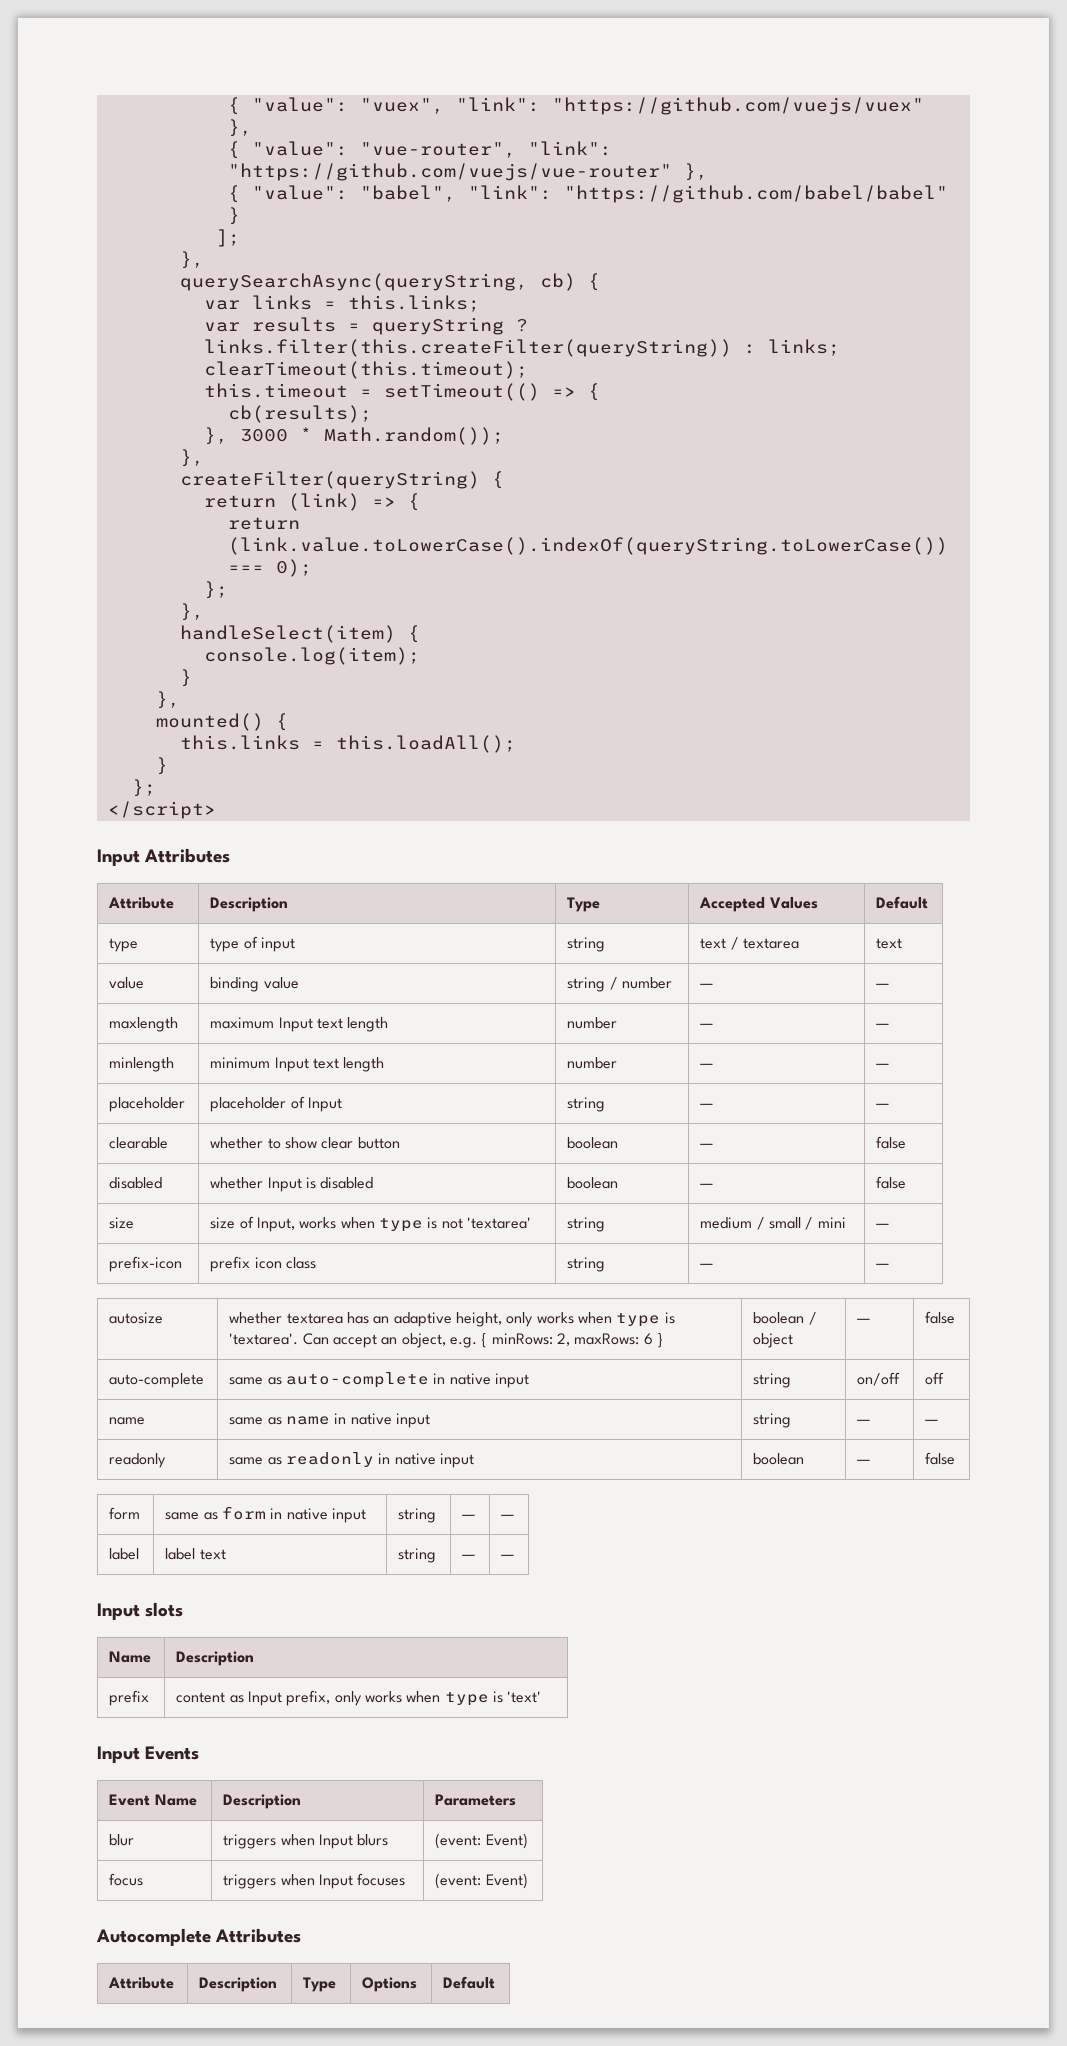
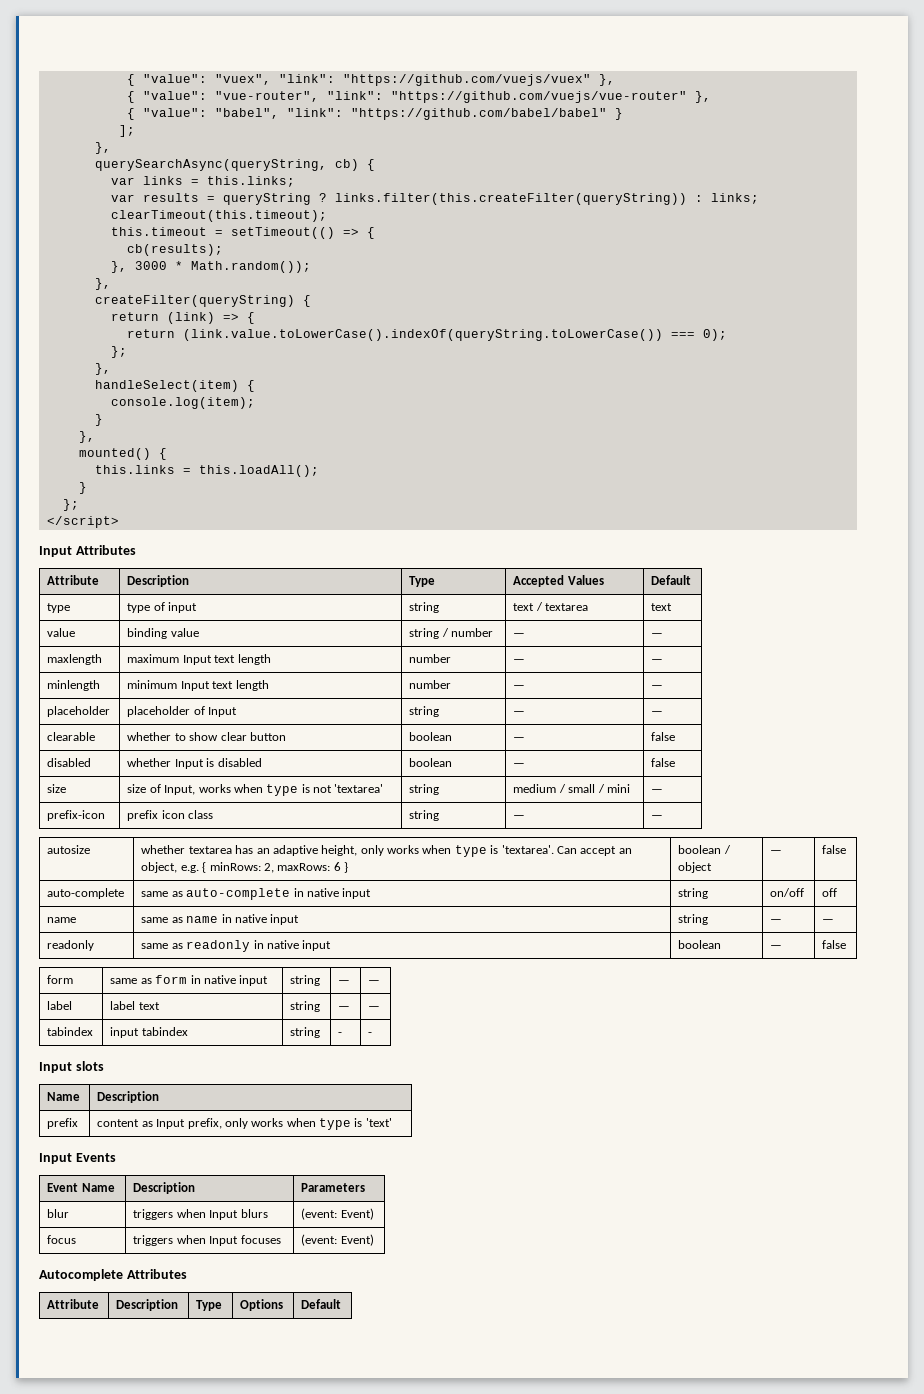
+ tabindex | input tabindex | string | - | -

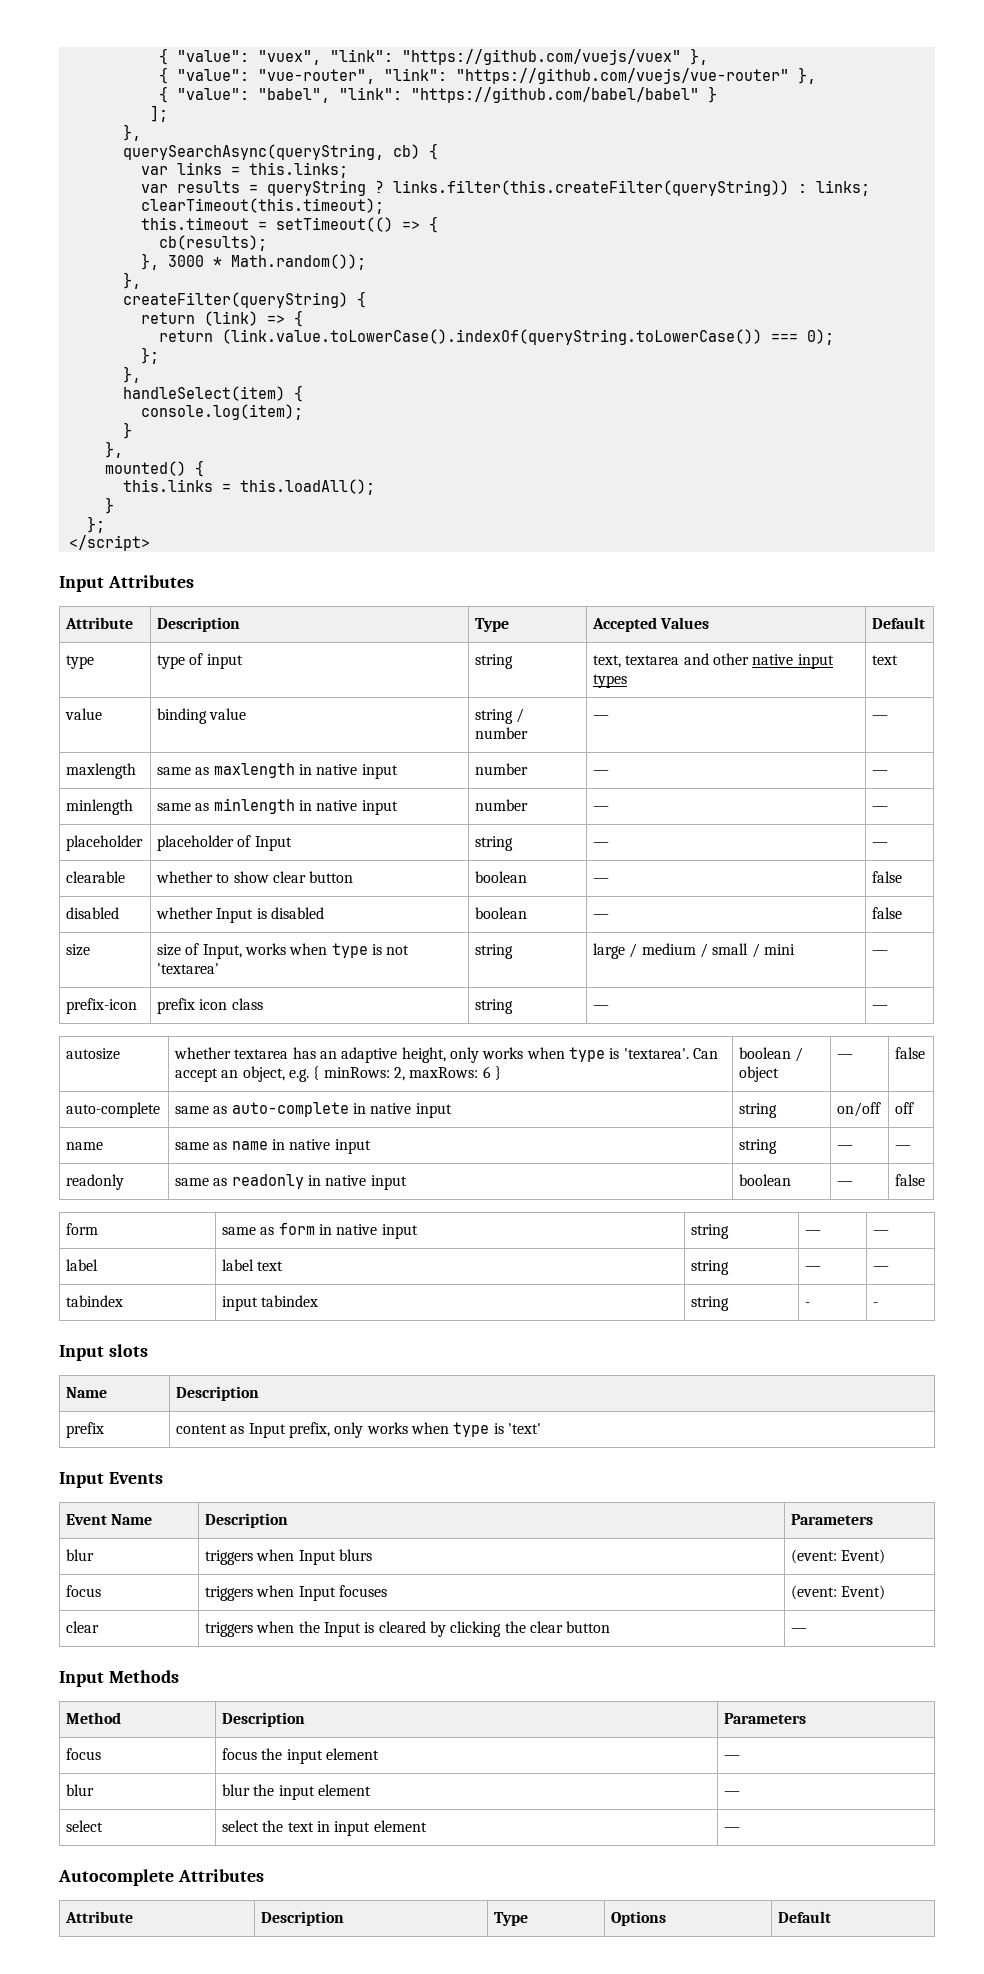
- type | type of input | string | text / textarea | text
+ type | type of input | string | text, textarea and other native input types | text
- maxlength | maximum Input text length | number | — | —
- minlength | minimum Input text length | number | — | —
+ maxlength | same as maxlength in native input | number | — | —
+ minlength | same as minlength in native input | number | — | —
- size | size of Input, works when type is not 'textarea' | string | medium / small / mini | —
+ size | size of Input, works when type is not 'textarea' | string | large / medium / small / mini | —
+ clear | triggers when the Input is cleared by clicking the clear button | —
+ Input Methods
+ Method | Description | Parameters
+ focus | focus the input element | —
+ blur | blur the input element | —
+ select | select the text in input element | —

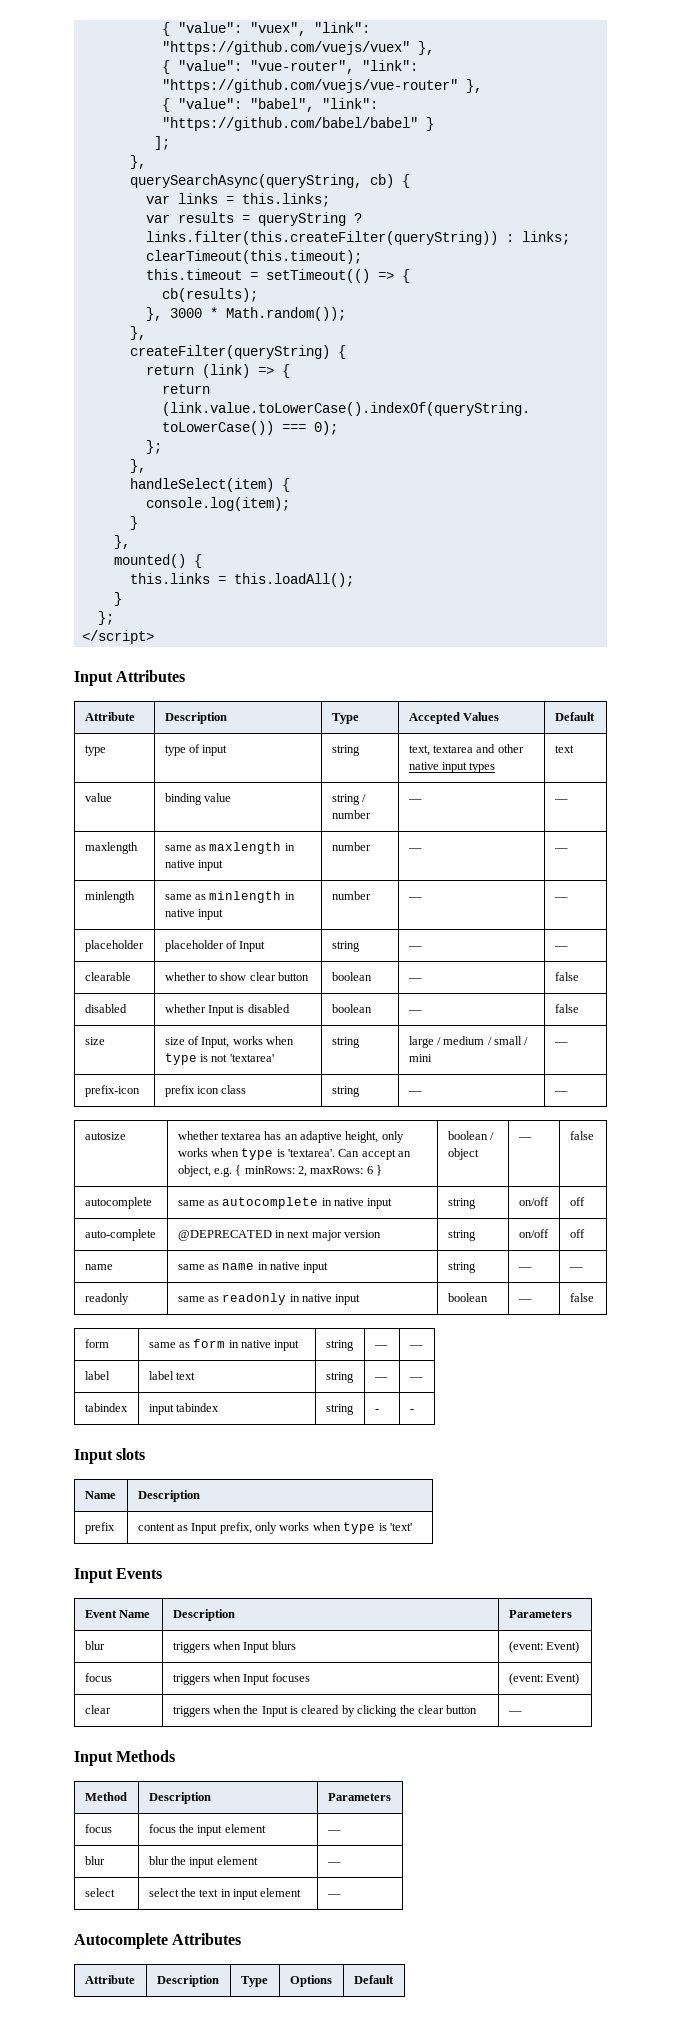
- auto-complete | same as auto-complete in native input | string | on/off | off
+ autocomplete | same as autocomplete in native input | string | on/off | off
+ auto-complete | @DEPRECATED in next major version | string | on/off | off

